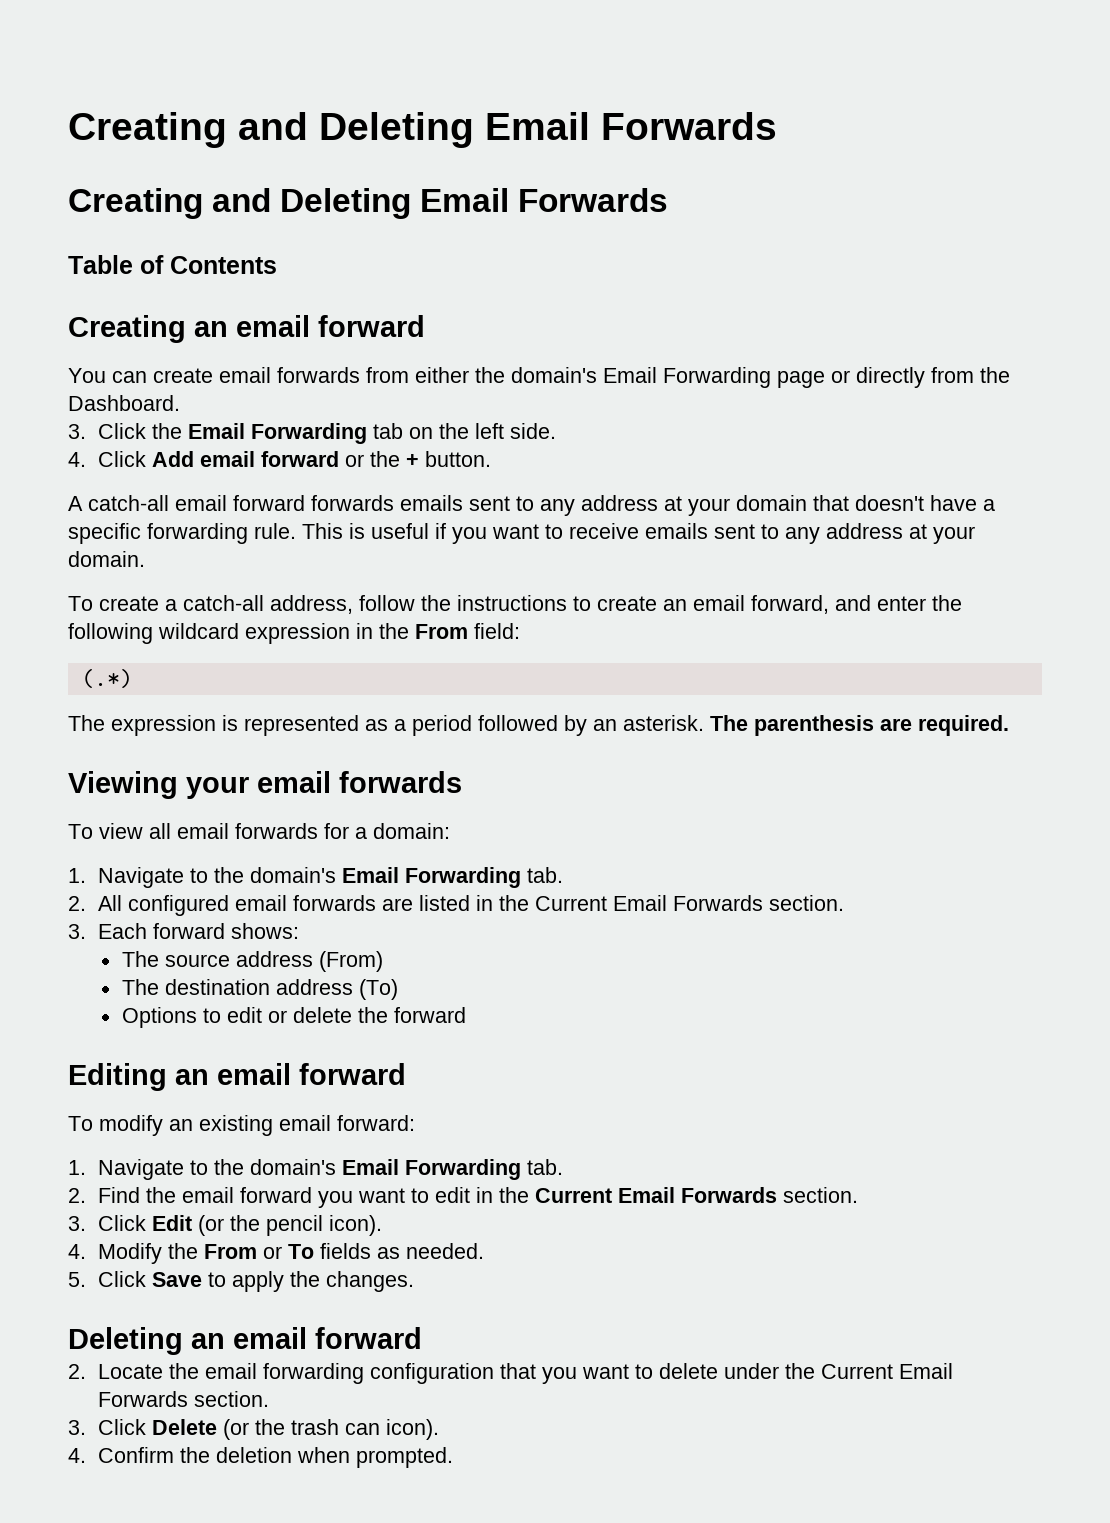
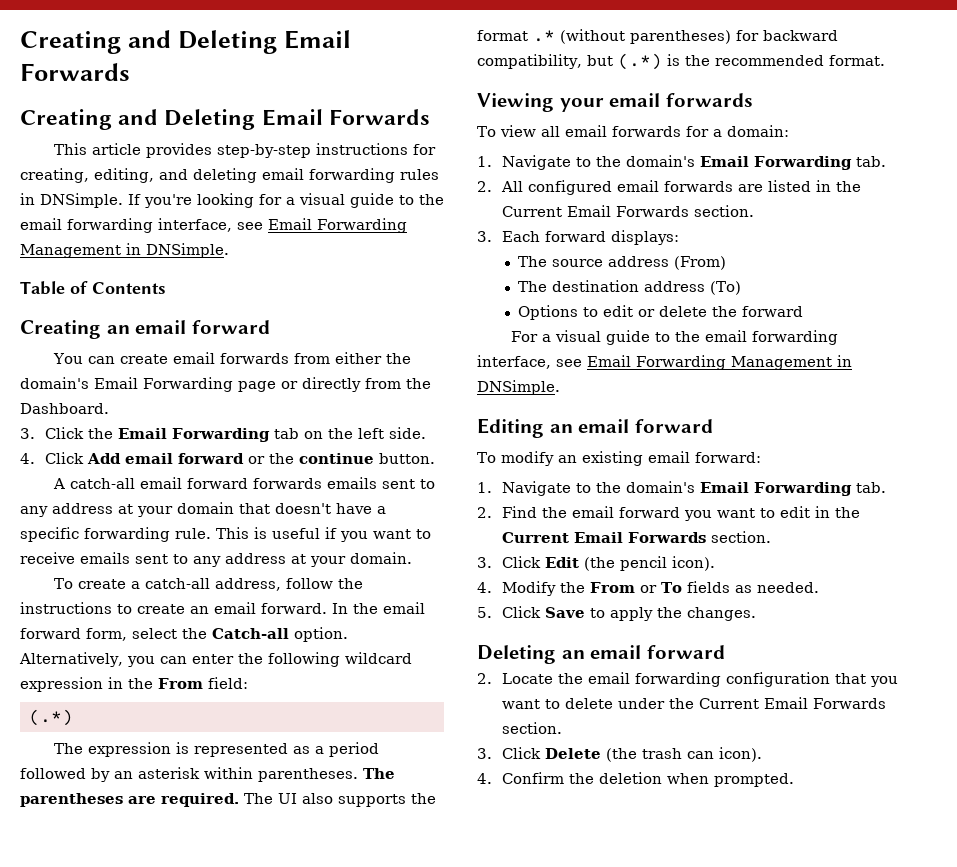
+ This article provides step-by-step instructions for creating, editing, and deleting email forwarding rules in DNSimple. If you're looking for a visual guide to the email forwarding interface, see Email Forwarding Management in DNSimple.
- 4. Click Add email forward or the + button.
+ 4. Click Add email forward or the continue button.
- To create a catch-all address, follow the instructions to create an email forward, and enter the following wildcard expression in the From field:
+ To create a catch-all address, follow the instructions to create an email forward. In the email forward form, select the Catch-all option. Alternatively, you can enter the following wildcard expression in the From field:
- The expression is represented as a period followed by an asterisk. The parenthesis are required.
+ The expression is represented as a period followed by an asterisk within parentheses. The parentheses are required. The UI also supports the format .* (without parentheses) for backward compatibility, but (.*) is the recommended format.
- 3. Each forward shows:
+ 3. Each forward displays:
+ For a visual guide to the email forwarding interface, see Email Forwarding Management in DNSimple.
- 3. Click Edit (or the pencil icon).
+ 3. Click Edit (the pencil icon).
- 3. Click Delete (or the trash can icon).
+ 3. Click Delete (the trash can icon).

